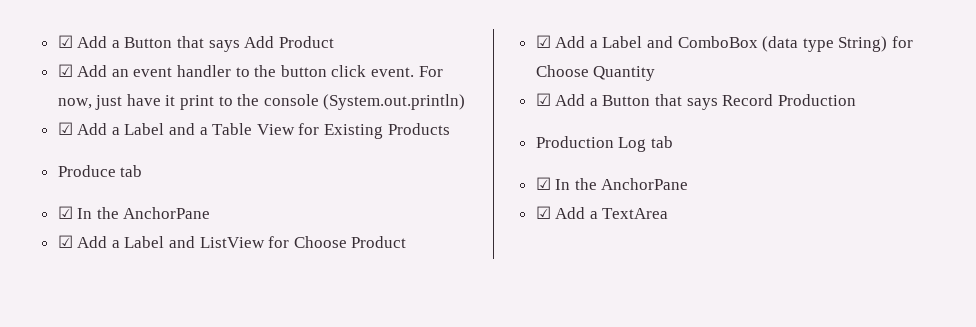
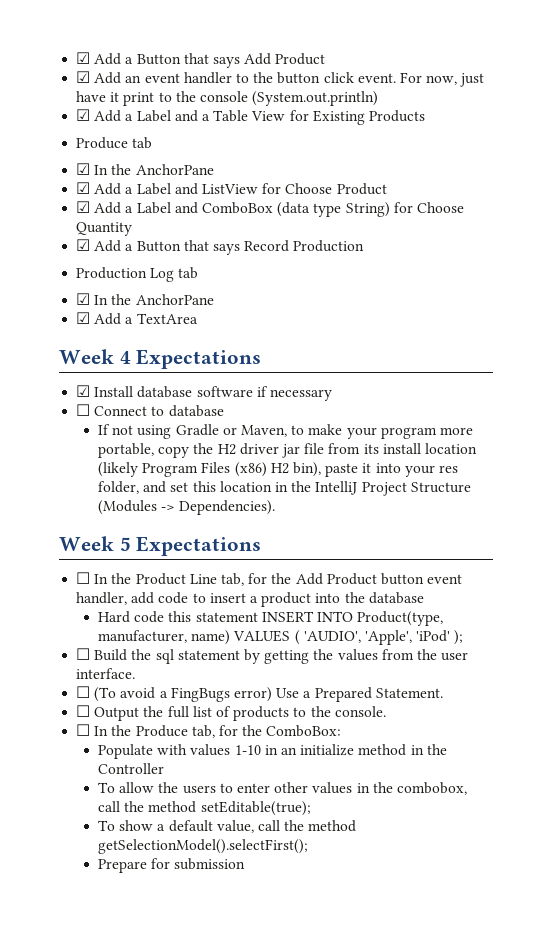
+ Week 4 Expectations
+ ☑ Install database software if necessary
+ ☐ Connect to database
+ If not using Gradle or Maven, to make your program more portable, copy the H2 driver jar file from its install location (likely Program Files (x86) H2 bin), paste it into your res folder, and set this location in the IntelliJ Project Structure (Modules -> Dependencies).
+ Week 5 Expectations
+ ☐ In the Product Line tab, for the Add Product button event handler, add code to insert a product into the database
+ Hard code this statement INSERT INTO Product(type, manufacturer, name) VALUES ( 'AUDIO', 'Apple', 'iPod' );
+ ☐ Build the sql statement by getting the values from the user interface.
+ ☐ (To avoid a FingBugs error) Use a Prepared Statement.
+ ☐ Output the full list of products to the console.
+ ☐ In the Produce tab, for the ComboBox:
+ Populate with values 1-10 in an initialize method in the Controller
+ To allow the users to enter other values in the combobox, call the method setEditable(true);
+ To show a default value, call the method getSelectionModel().selectFirst();
+ Prepare for submission

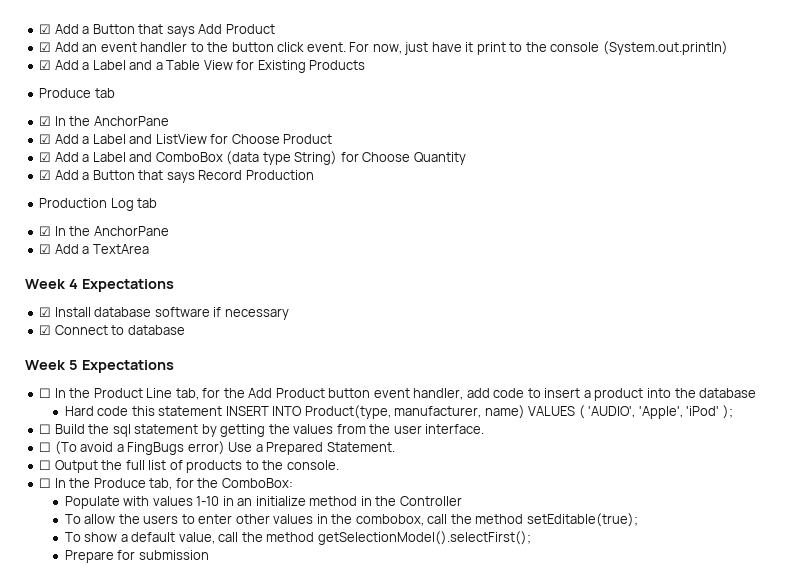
- ☐ Connect to database
+ ☑ Connect to database
- If not using Gradle or Maven, to make your program more portable, copy the H2 driver jar file from its install location (likely Program Files (x86) H2 bin), paste it into your res folder, and set this location in the IntelliJ Project Structure (Modules -> Dependencies).

